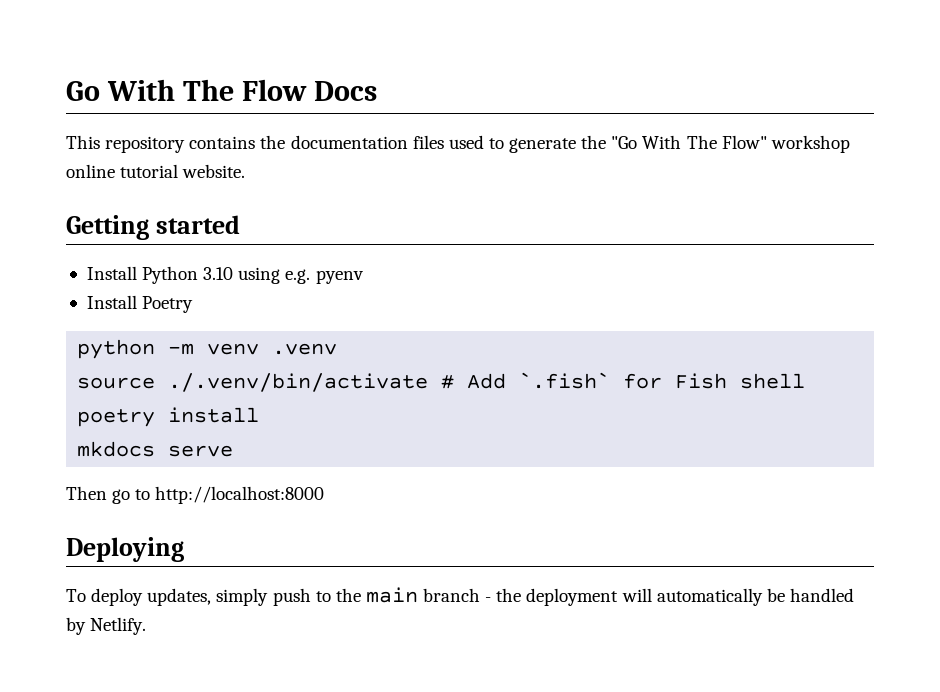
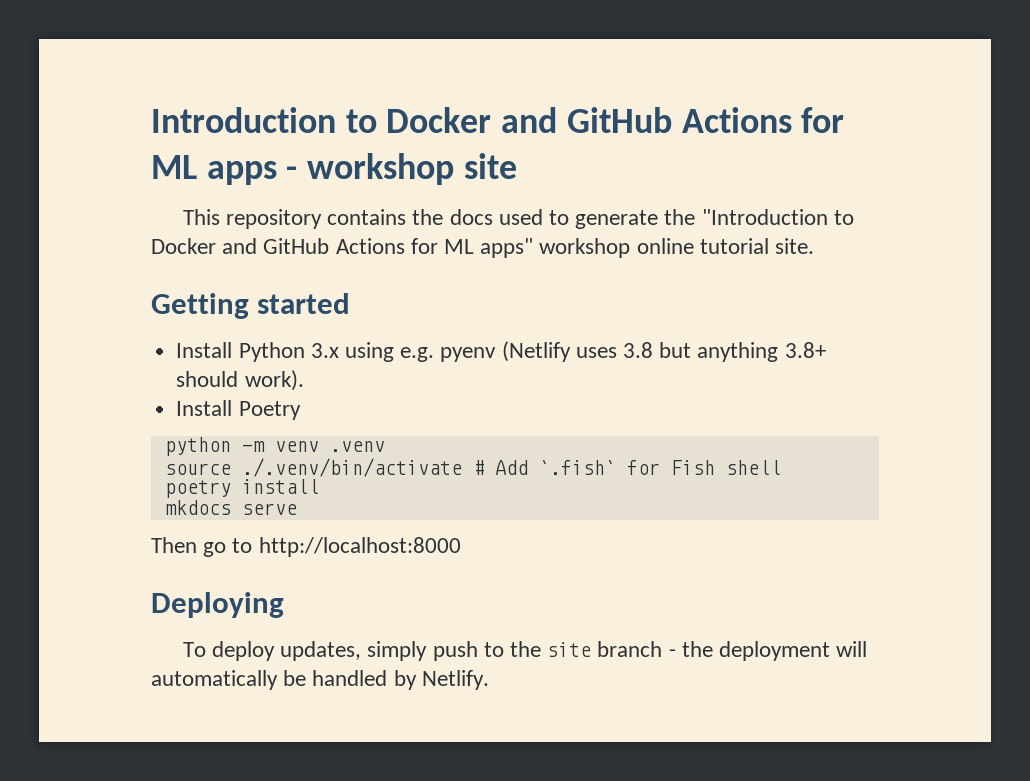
- Go With The Flow Docs
+ Introduction to Docker and GitHub Actions for ML apps - workshop site
- This repository contains the documentation files used to generate the "Go With The Flow" workshop online tutorial website.
+ This repository contains the docs used to generate the "Introduction to Docker and GitHub Actions for ML apps" workshop online tutorial site.
- Install Python 3.10 using e.g. pyenv
+ Install Python 3.x using e.g. pyenv (Netlify uses 3.8 but anything 3.8+ should work).
- To deploy updates, simply push to the main branch - the deployment will automatically be handled by Netlify.
+ To deploy updates, simply push to the site branch - the deployment will automatically be handled by Netlify.

